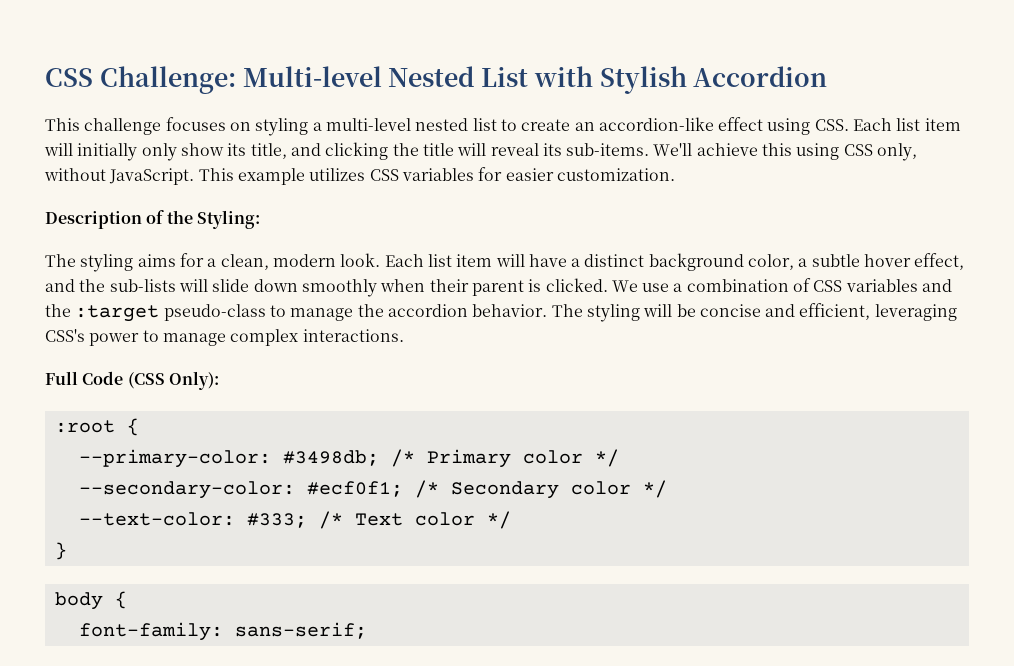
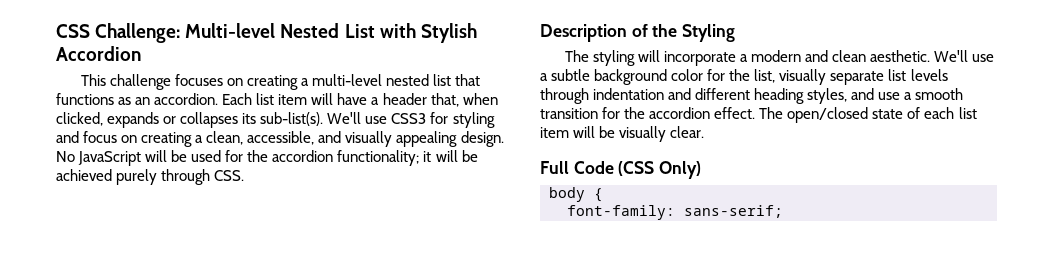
- This challenge focuses on styling a multi-level nested list to create an accordion-like effect using CSS. Each list item will initially only show its title, and clicking the title will reveal its sub-items. We'll achieve this using CSS only, without JavaScript. This example utilizes CSS variables for easier customization.
- Description of the Styling:
- The styling aims for a clean, modern look.
+ This challenge focuses on creating a multi-level nested list that functions as an accordion.
- Each list item will have a distinct background color, a subtle hover effect, and the sub-lists will slide down smoothly when their parent is clicked. We use a combination of CSS variables and the :target pseudo-class to manage the accordion behavior. The styling will be concise and efficient, leveraging CSS's power to manage complex interactions.
- Full Code (CSS Only):
- :root {
- --primary-color: #3498db; /* Primary color */
- --secondary-color: #ecf0f1; /* Secondary color */
- --text-color: #333; /* Text color */
- }
+ Each list item will have a header that, when clicked, expands or collapses its sub-list(s). We'll use CSS3 for styling and focus on creating a clean, accessible, and visually appealing design. No JavaScript will be used for the accordion functionality; it will be achieved purely through CSS.
+ Description of the Styling
+ The styling will incorporate a modern and clean aesthetic. We'll use a subtle background color for the list, visually separate list levels through indentation and different heading styles, and use a smooth transition for the accordion effect. The open/closed state of each list item will be visually clear.
+ Full Code (CSS Only)

